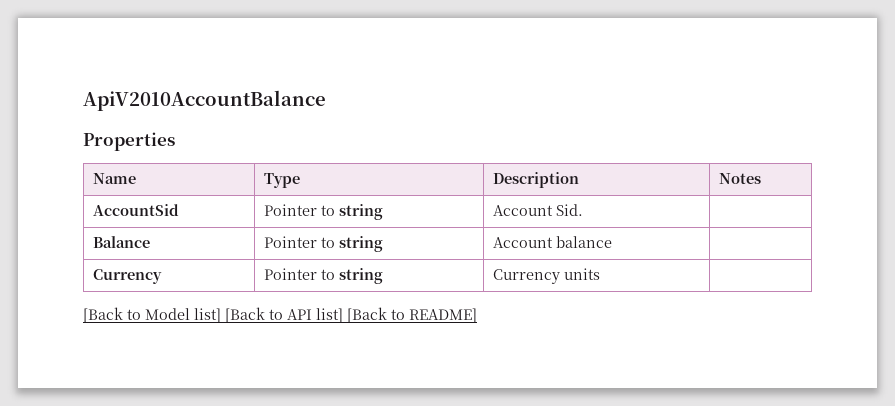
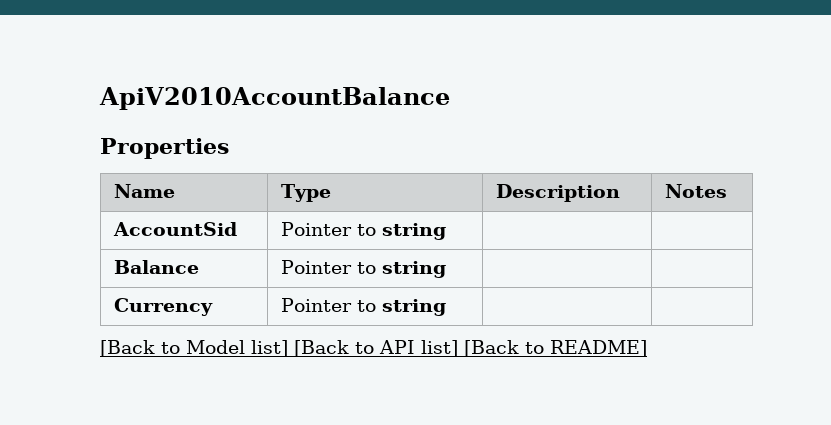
- AccountSid | Pointer to string | Account Sid. |
+ AccountSid | Pointer to string | |
- Balance | Pointer to string | Account balance |
+ Balance | Pointer to string | |
- Currency | Pointer to string | Currency units |
+ Currency | Pointer to string | |

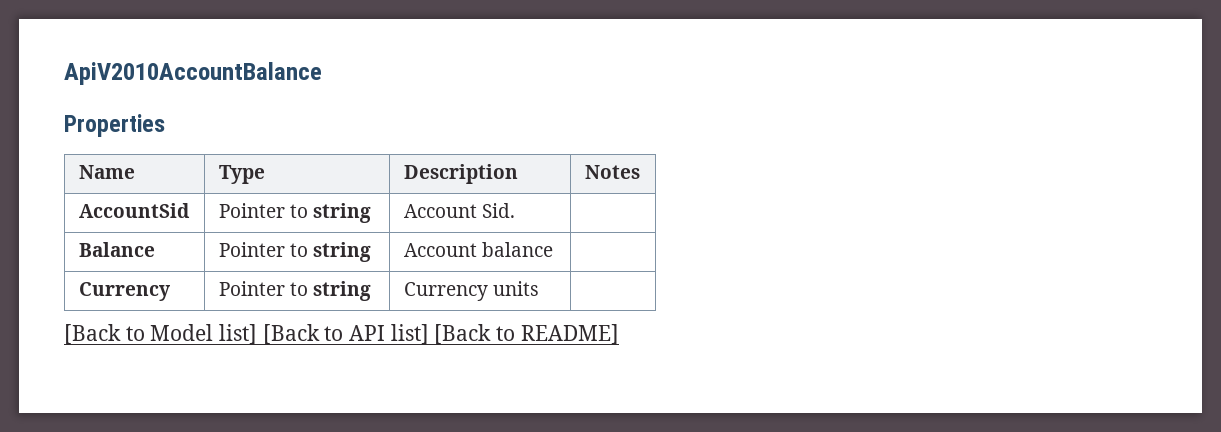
- AccountSid | Pointer to string | |
+ AccountSid | Pointer to string | Account Sid. |
- Balance | Pointer to string | |
+ Balance | Pointer to string | Account balance |
- Currency | Pointer to string | |
+ Currency | Pointer to string | Currency units |

